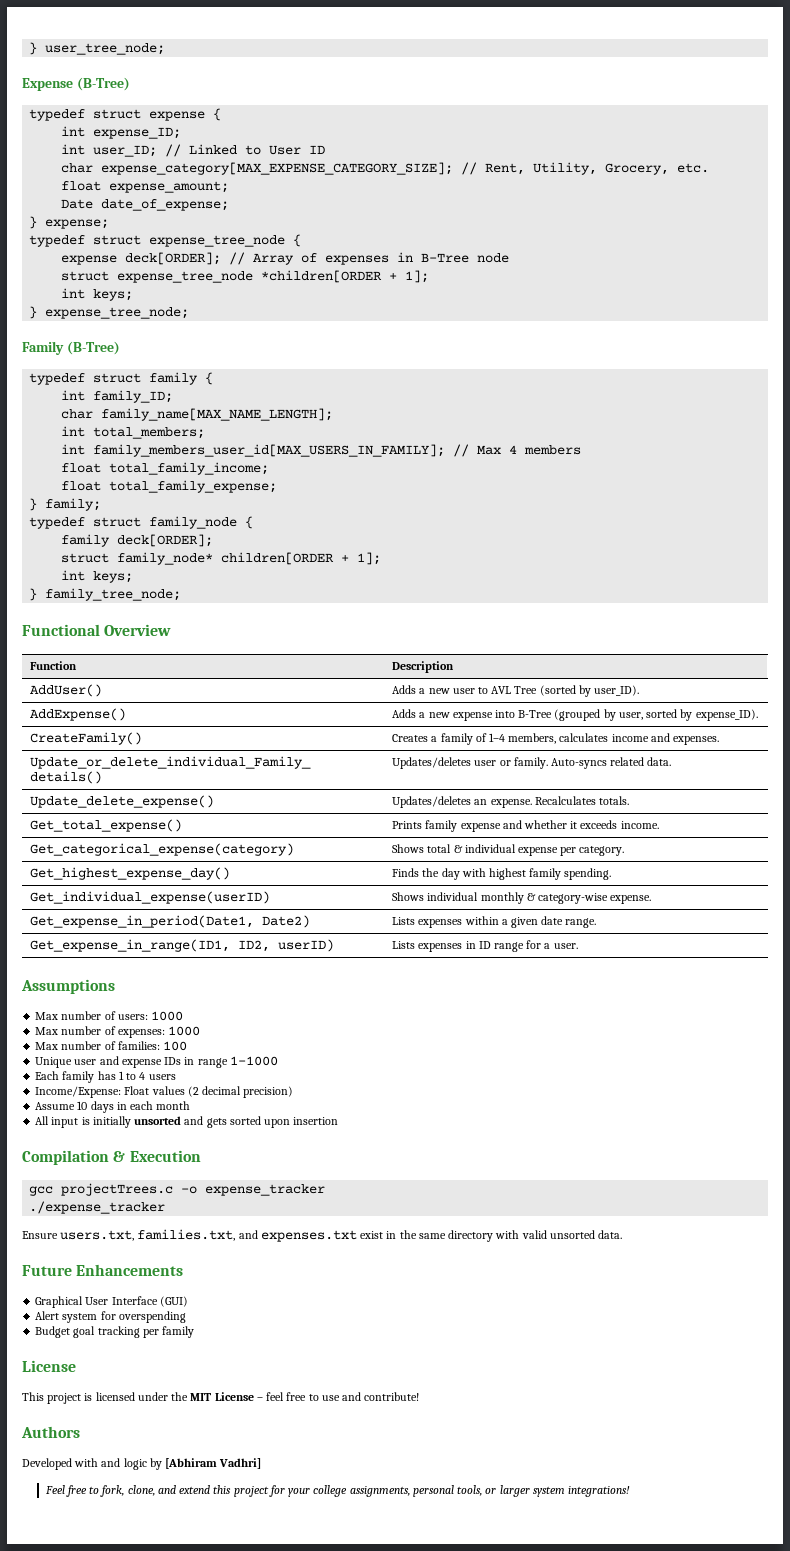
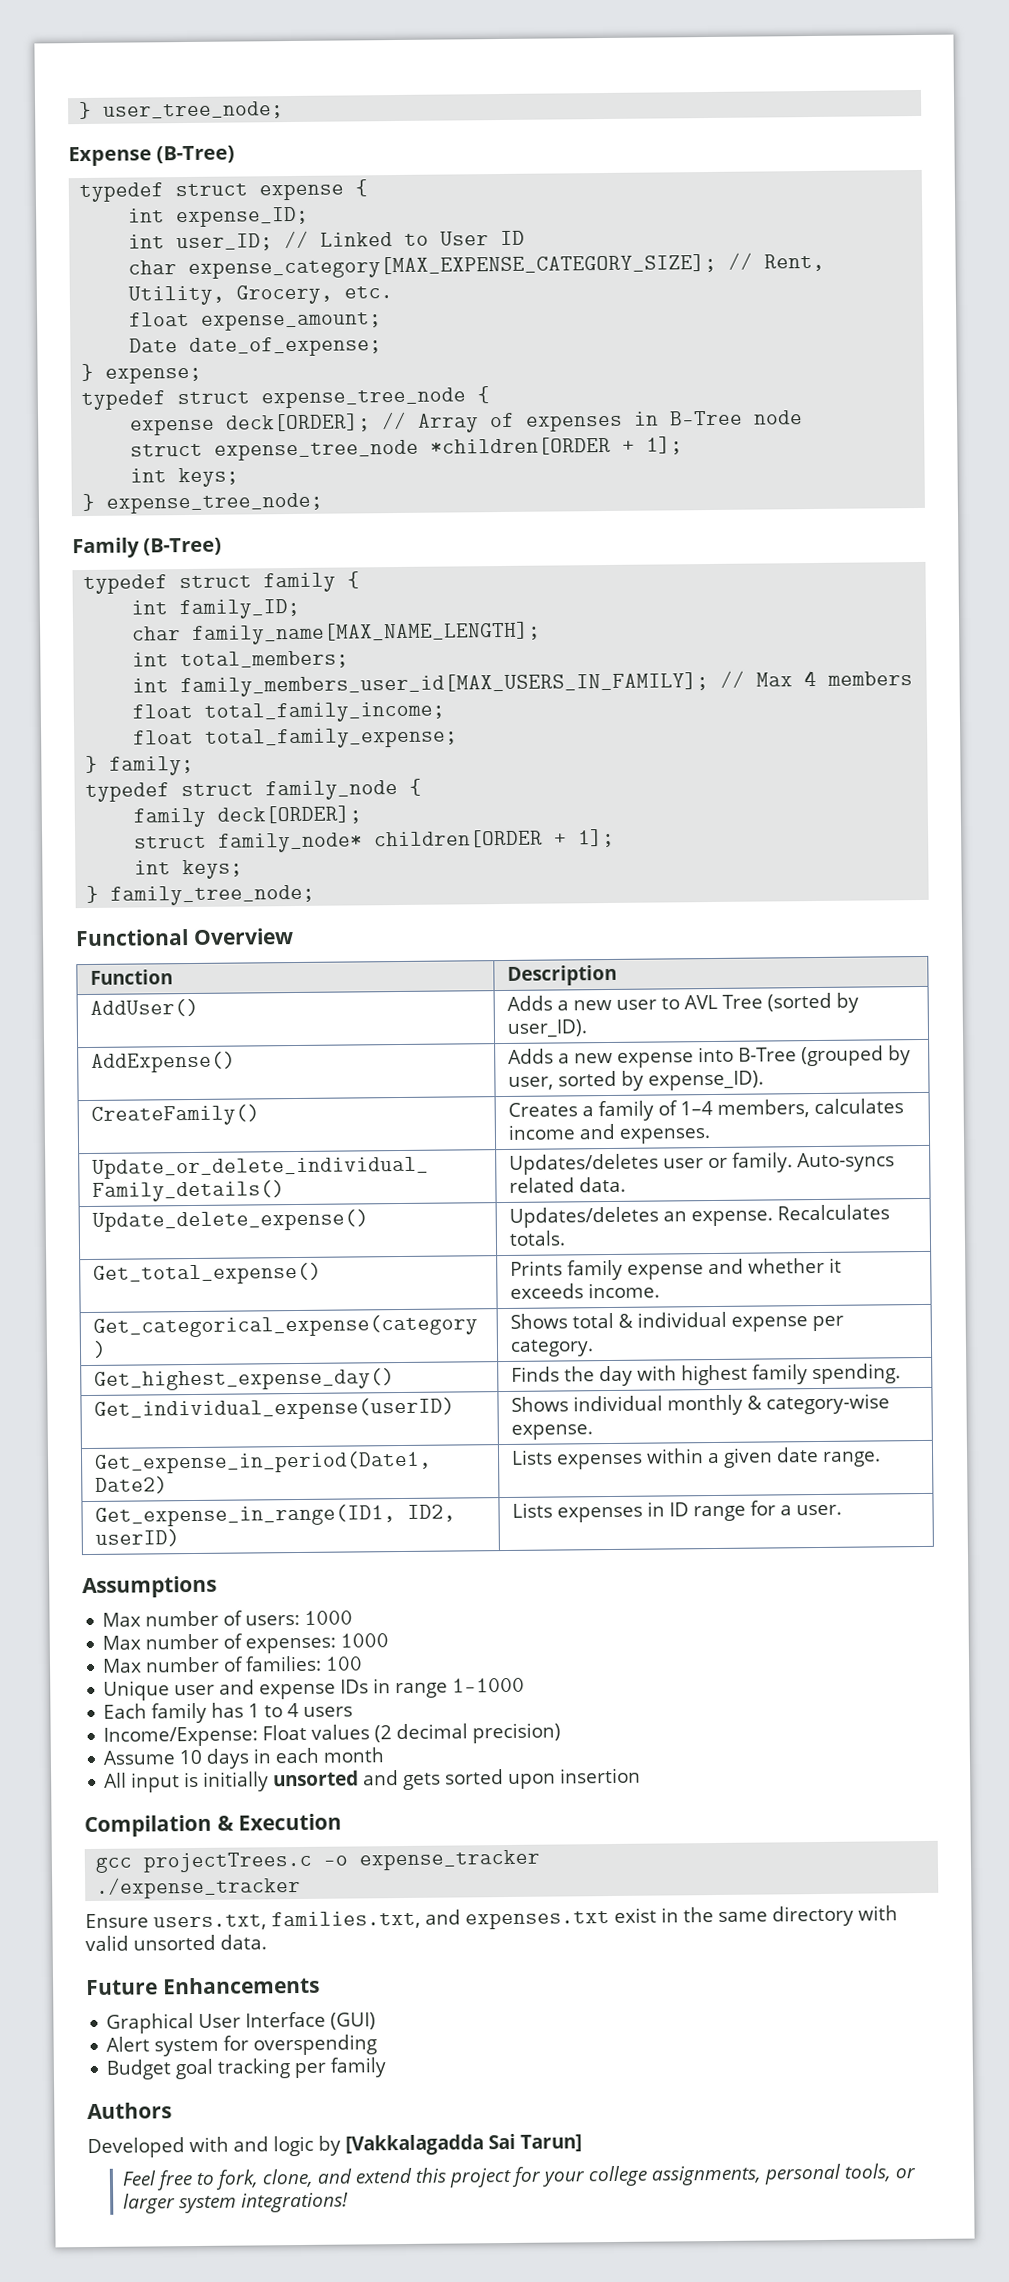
  Budget goal tracking per family
- License
- This project is licensed under the MIT License – feel free to use and contribute!
- Developed with and logic by [Abhiram Vadhri]
+ Developed with and logic by [Vakkalagadda Sai Tarun]

